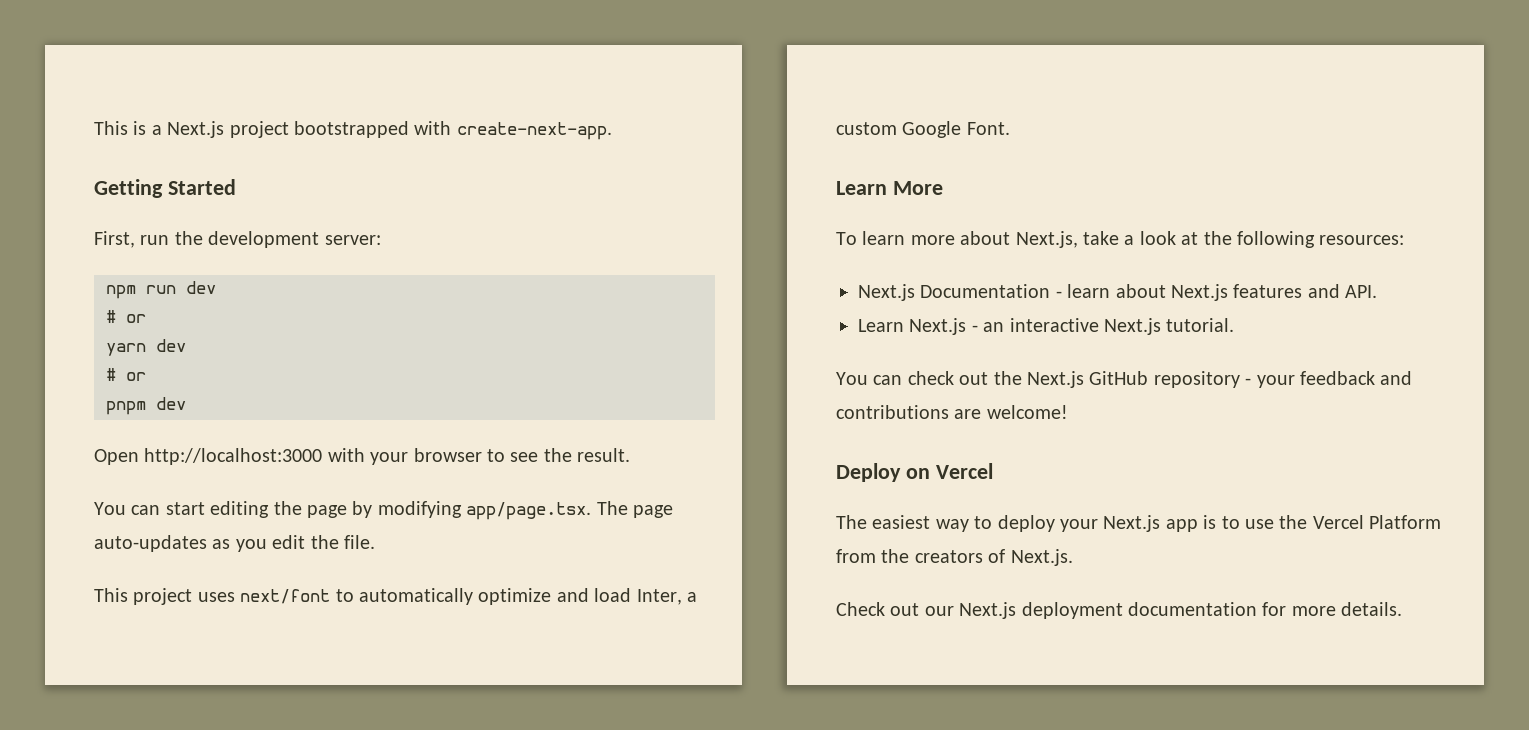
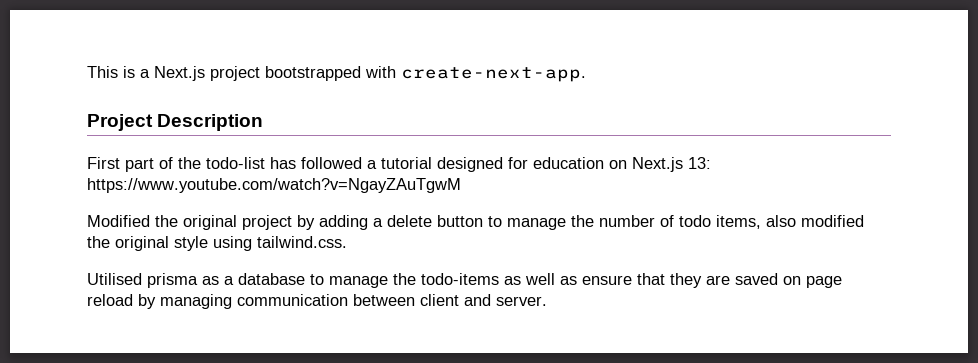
- Getting Started
- First, run the development server:
- npm run dev
- # or
- yarn dev
- # or
- pnpm dev
- Open http://localhost:3000 with your browser to see the result.
- You can start editing the page by modifying app/page.tsx. The page auto-updates as you edit the file.
- This project uses next/font to automatically optimize and load Inter, a custom Google Font.
- Learn More
- To learn more about Next.js, take a look at the following resources:
- Next.js Documentation - learn about Next.js features and API.
- Learn Next.js - an interactive Next.js tutorial.
- You can check out the Next.js GitHub repository - your feedback and contributions are welcome!
- Deploy on Vercel
- The easiest way to deploy your Next.js app is to use the Vercel Platform from the creators of Next.js.
- Check out our Next.js deployment documentation for more details.
+ Project Description
+ First part of the todo-list has followed a tutorial designed for education on Next.js 13: https://www.youtube.com/watch?v=NgayZAuTgwM
+ Modified the original project by adding a delete button to manage the number of todo items, also modified the original style using tailwind.css.
+ Utilised prisma as a database to manage the todo-items as well as ensure that they are saved on page reload by managing communication between client and server.

